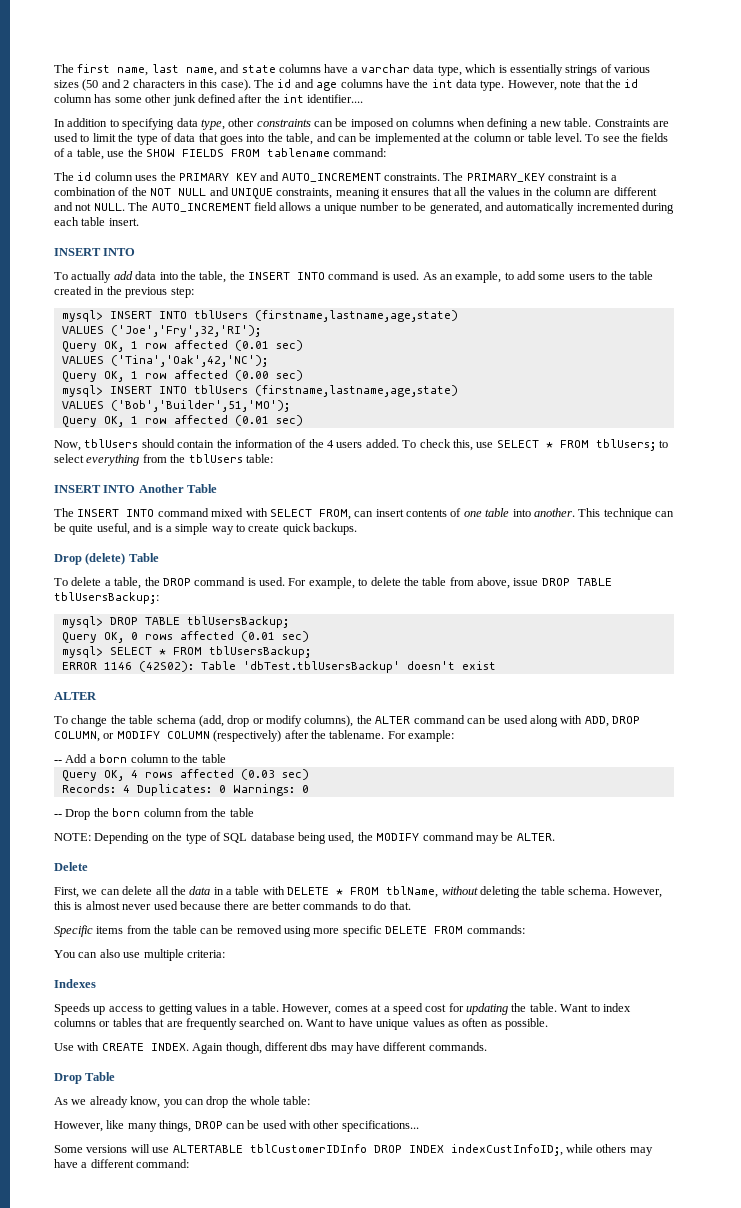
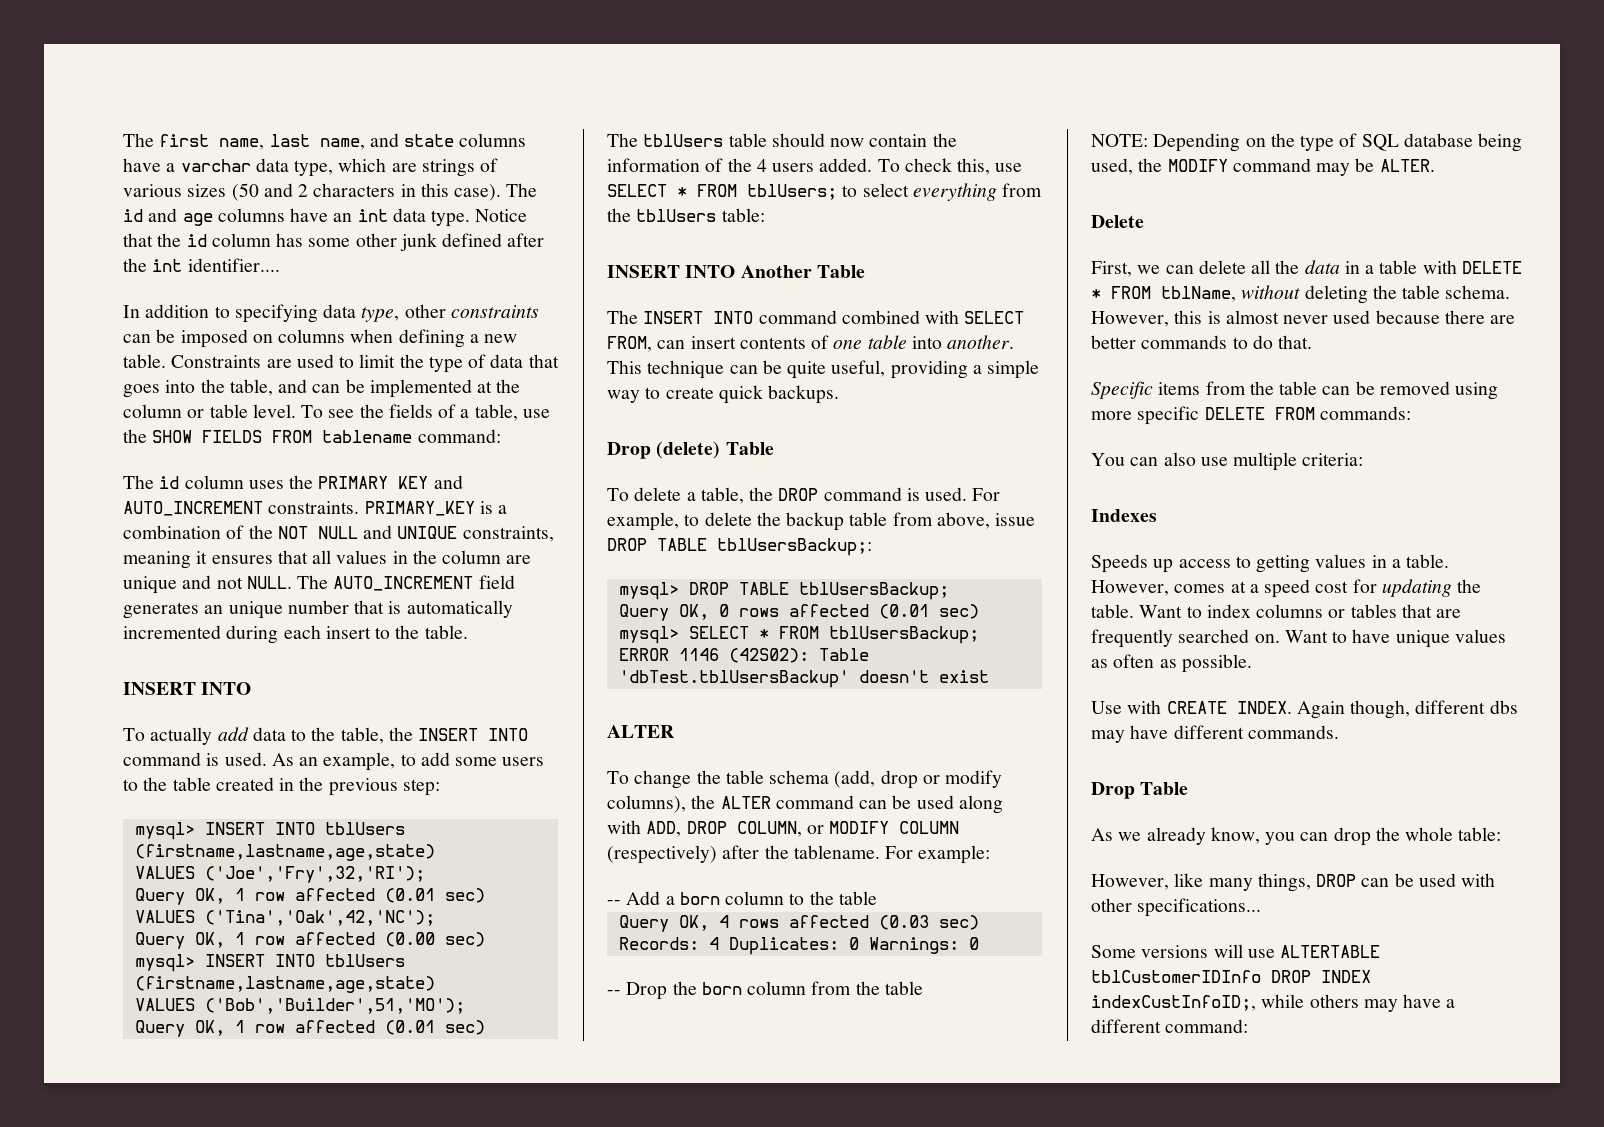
- The first name, last name, and state columns have a varchar data type, which is essentially strings of various sizes (50 and 2 characters in this case).
+ The first name, last name, and state columns have a varchar data type, which are strings of various sizes (50 and 2 characters in this case).
- The id and age columns have the int data type.
+ The id and age columns have an int data type.
- However, note that the id column has some other junk defined after the int identifier....
+ Notice that the id column has some other junk defined after the int identifier....
- The PRIMARY_KEY constraint is a combination of the NOT NULL and UNIQUE constraints, meaning it ensures that all the values in the column are different and not NULL.
+ PRIMARY_KEY is a combination of the NOT NULL and UNIQUE constraints, meaning it ensures that all values in the column are unique and not NULL.
- The AUTO_INCREMENT field allows a unique number to be generated, and automatically incremented during each table insert.
+ The AUTO_INCREMENT field generates an unique number that is automatically incremented during each insert to the table.
- To actually add data into the table, the INSERT INTO command is used.
+ To actually add data to the table, the INSERT INTO command is used.
- Now, tblUsers should contain the information of the 4 users added.
+ The tblUsers table should now contain the information of the 4 users added.
- The INSERT INTO command mixed with SELECT FROM, can insert contents of one table into another.
+ The INSERT INTO command combined with SELECT FROM, can insert contents of one table into another.
- This technique can be quite useful, and is a simple way to create quick backups.
+ This technique can be quite useful, providing a simple way to create quick backups.
- For example, to delete the table from above, issue DROP TABLE tblUsersBackup;:
+ For example, to delete the backup table from above, issue DROP TABLE tblUsersBackup;:

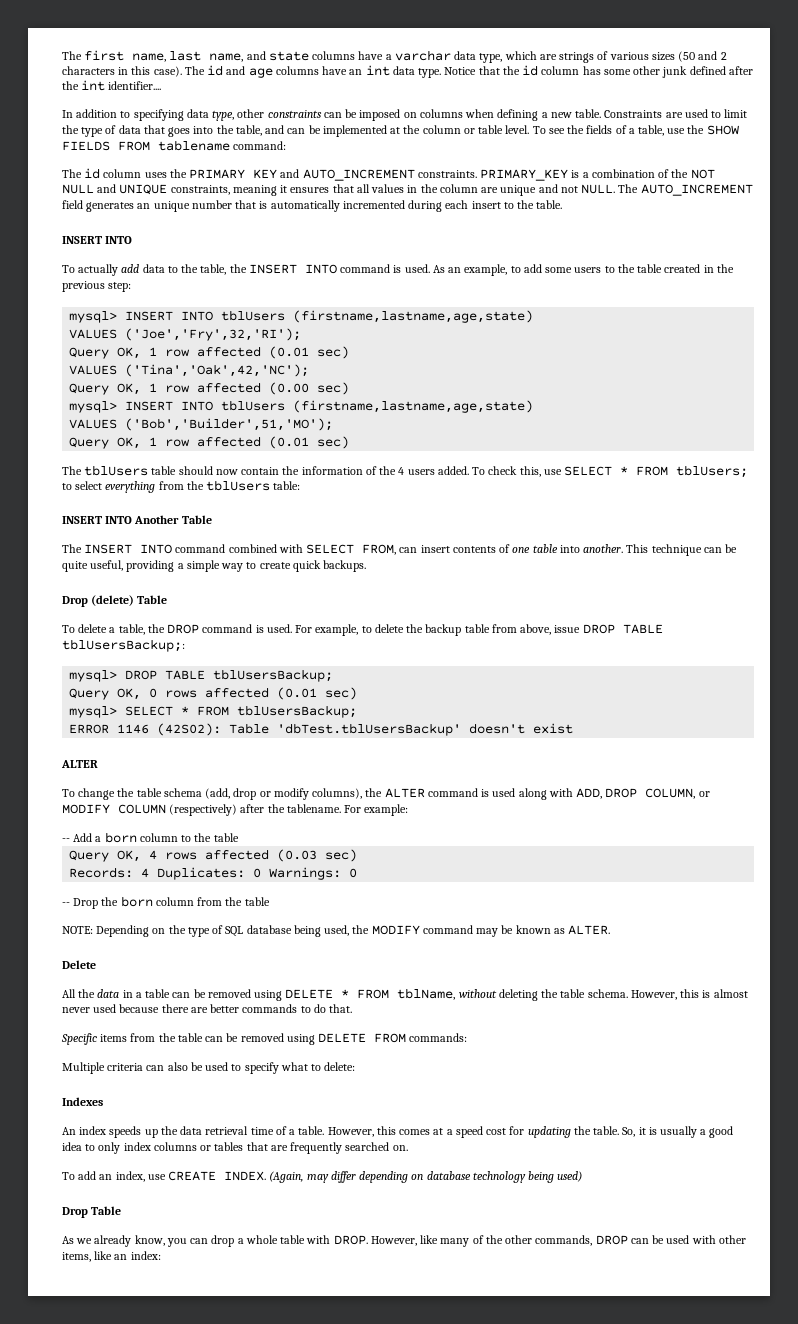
- To change the table schema (add, drop or modify columns), the ALTER command can be used along with ADD, DROP COLUMN, or MODIFY COLUMN (respectively) after the tablename.
+ To change the table schema (add, drop or modify columns), the ALTER command is used along with ADD, DROP COLUMN, or MODIFY COLUMN (respectively) after the tablename.
- NOTE: Depending on the type of SQL database being used, the MODIFY command may be ALTER.
+ NOTE: Depending on the type of SQL database being used, the MODIFY command may be known as ALTER.
- First, we can delete all the data in a table with DELETE * FROM tblName, without deleting the table schema.
+ All the data in a table can be removed using DELETE * FROM tblName, without deleting the table schema.
- Specific items from the table can be removed using more specific DELETE FROM commands:
+ Specific items from the table can be removed using DELETE FROM commands:
- You can also use multiple criteria:
+ Multiple criteria can also be used to specify what to delete:
  Indexes
- Speeds up access to getting values in a table.
+ An index speeds up the data retrieval time of a table.
- However, comes at a speed cost for updating the table.
+ However, this comes at a speed cost for updating the table.
- Want to index columns or tables that are frequently searched on. Want to have unique values as often as possible.
- Use with CREATE INDEX. Again though, different dbs may have different commands.
+ So, it is usually a good idea to only index columns or tables that are frequently searched on.
+ To add an index, use CREATE INDEX. (Again, may differ depending on database technology being used)
- As we already know, you can drop the whole table:
- However, like many things, DROP can be used with other specifications...
- Some versions will use ALTERTABLE tblCustomerIDInfo DROP INDEX indexCustInfoID;, while others may have a different command:
+ As we already know, you can drop a whole table with DROP. However, like many of the other commands, DROP can be used with other items, like an index:

